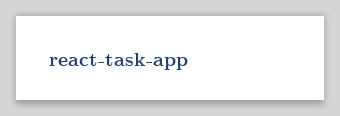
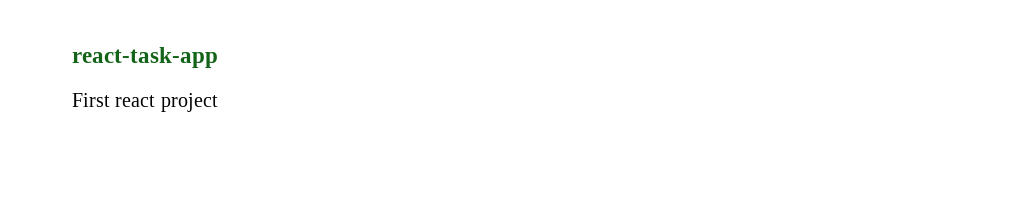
+ First react project

